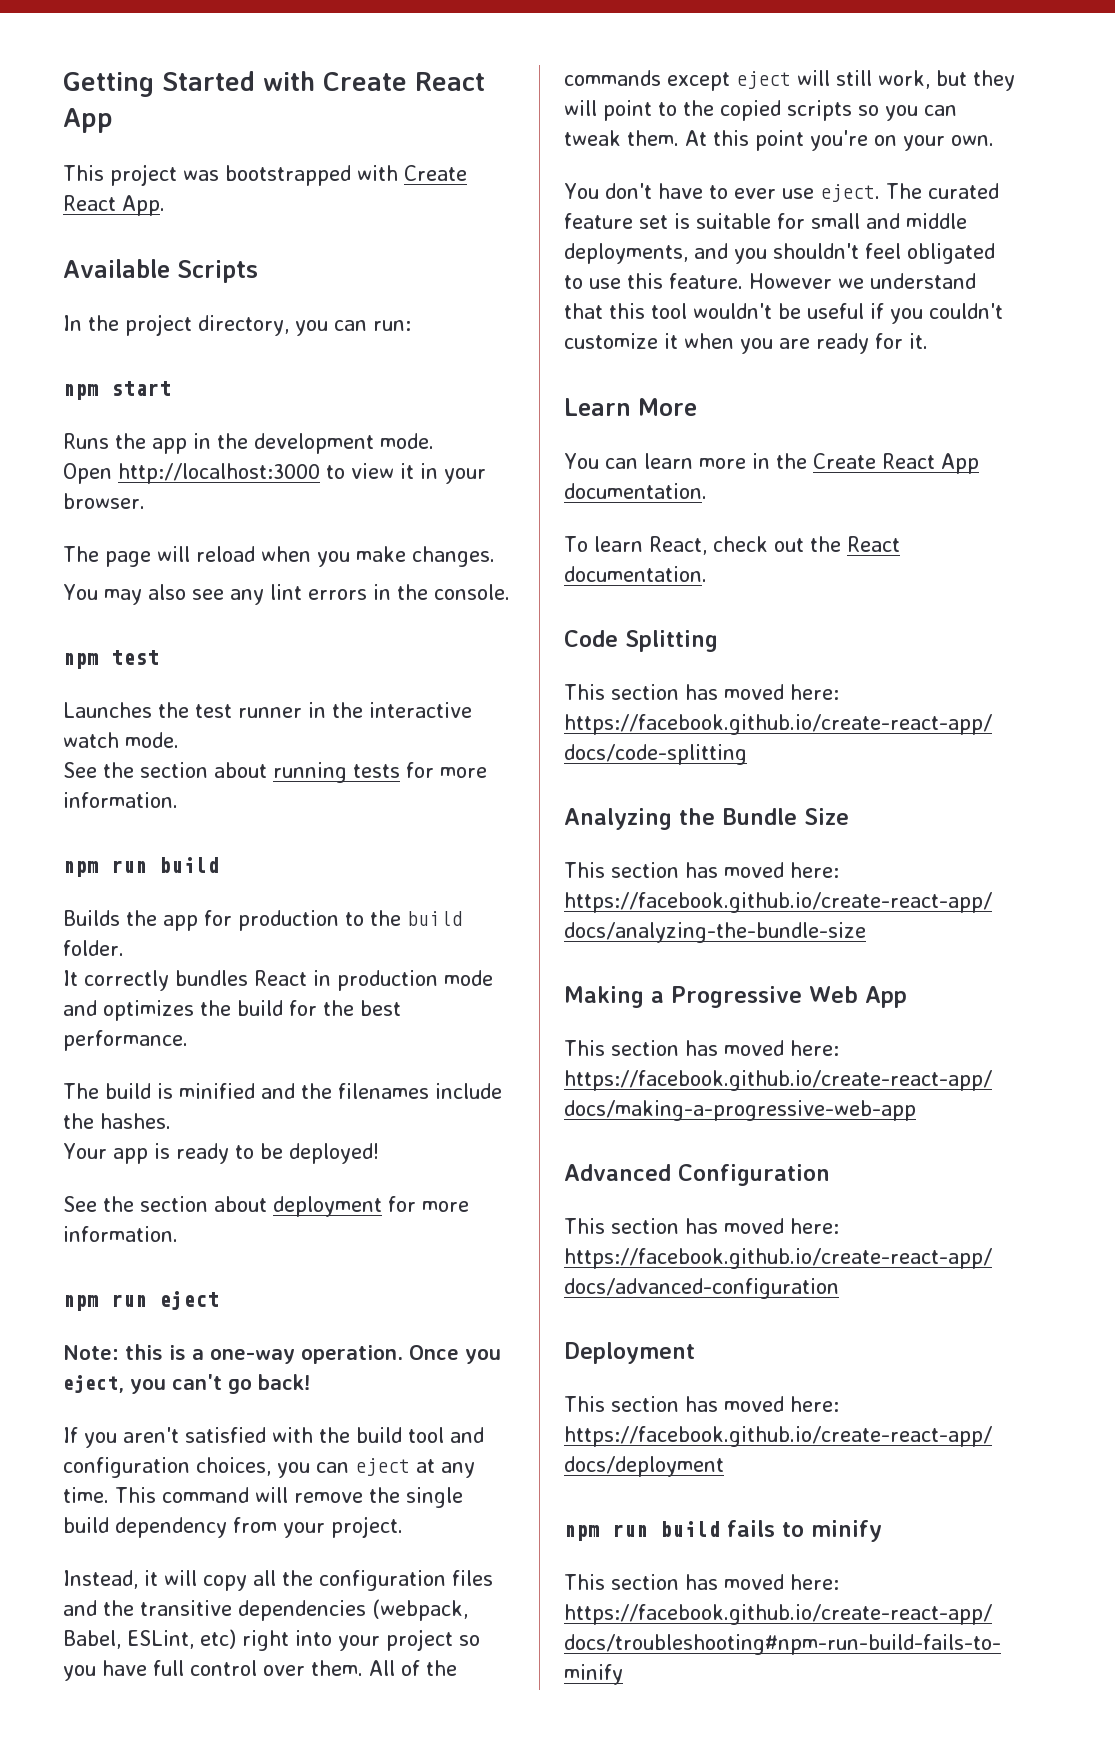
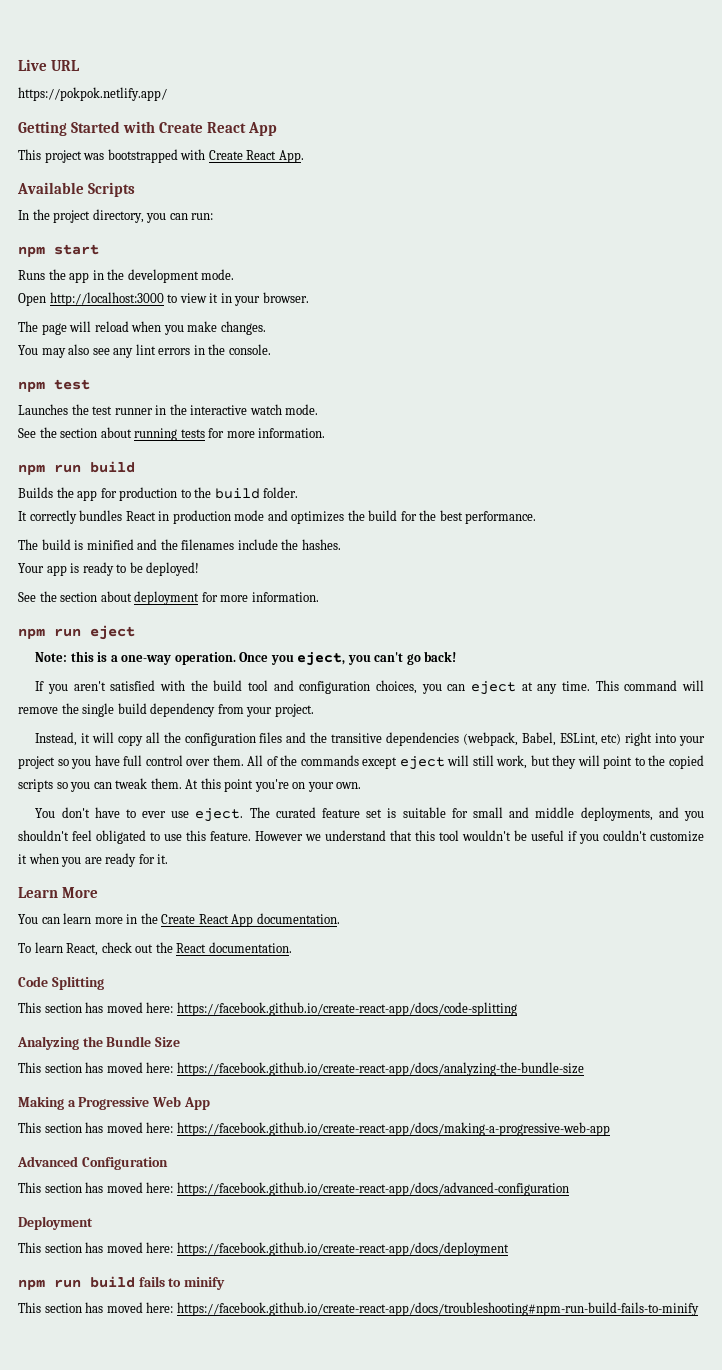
+ Live URL
+ https://pokpok.netlify.app/

